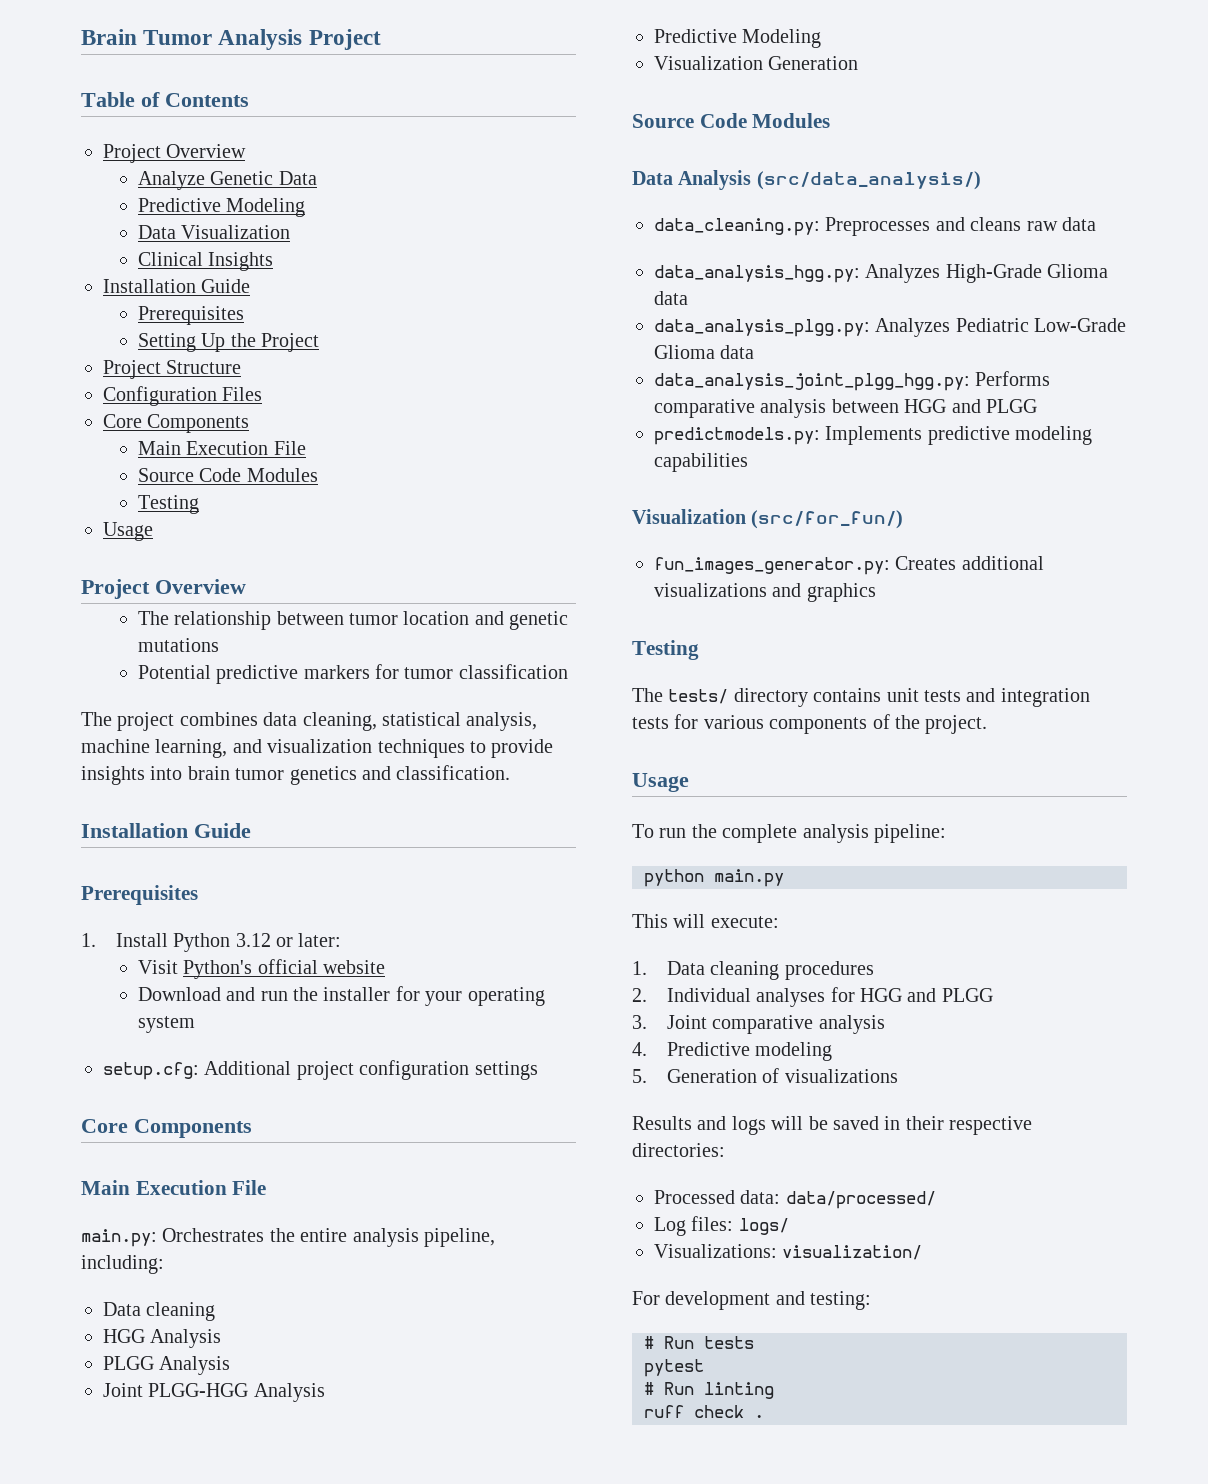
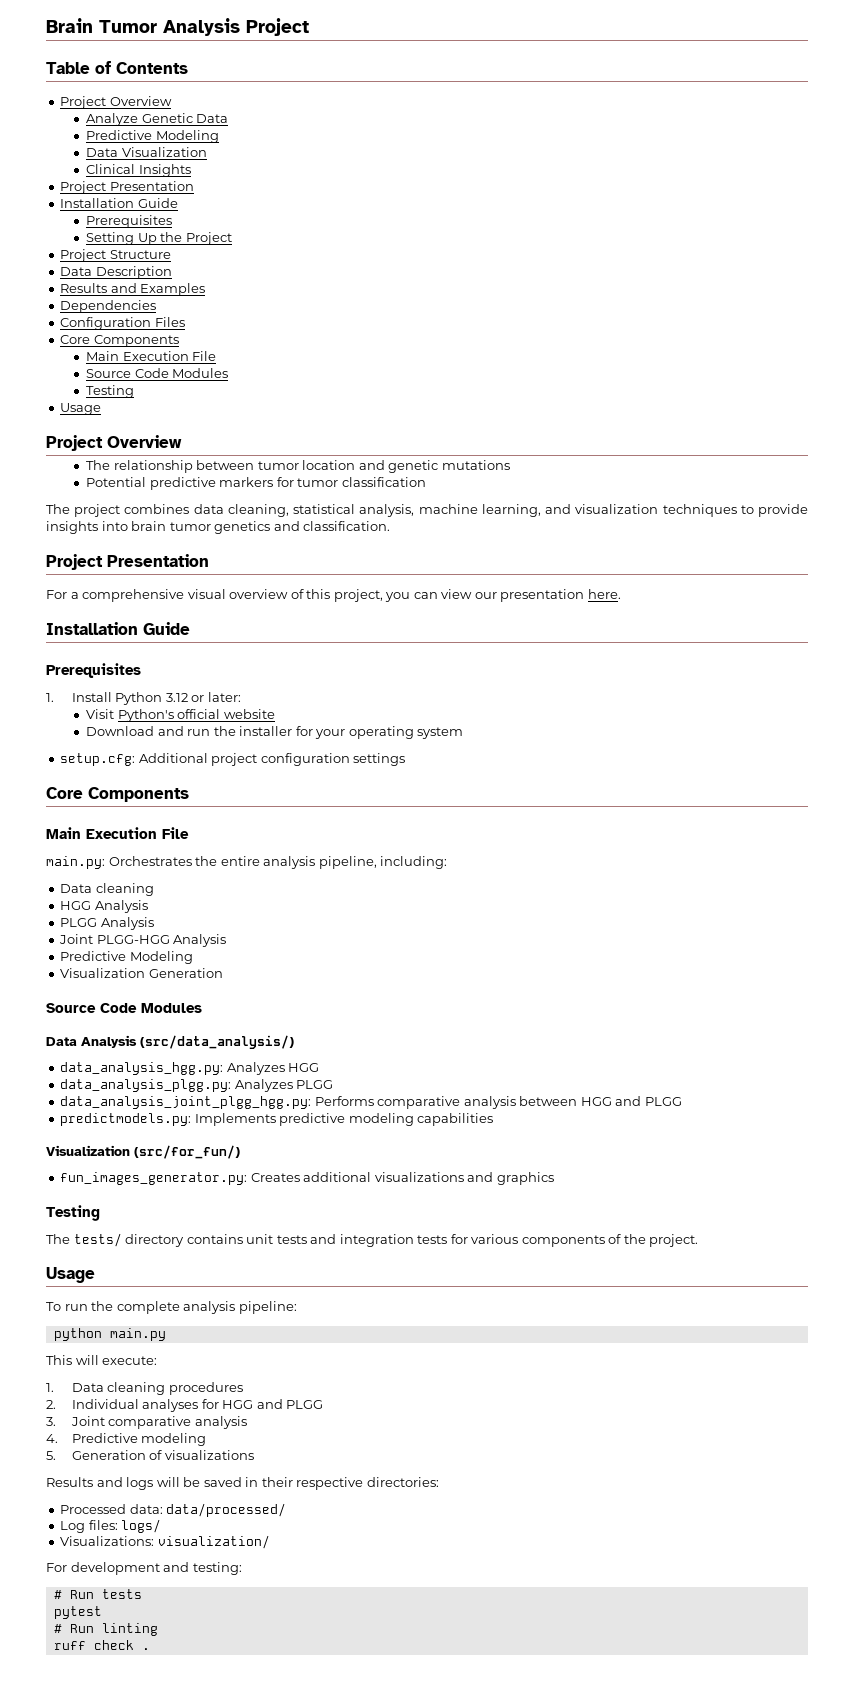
  Clinical Insights
+ Project Presentation
+ Data Description
+ Results and Examples
+ Dependencies
  The project combines data cleaning, statistical analysis, machine learning, and visualization techniques to provide insights into brain tumor genetics and classification.
+ Project Presentation
+ For a comprehensive visual overview of this project, you can view our presentation here.
- data_cleaning.py: Preprocesses and cleans raw data
- data_analysis_hgg.py: Analyzes High-Grade Glioma data
+ data_analysis_hgg.py: Analyzes HGG
- data_analysis_plgg.py: Analyzes Pediatric Low-Grade Glioma data
+ data_analysis_plgg.py: Analyzes PLGG

